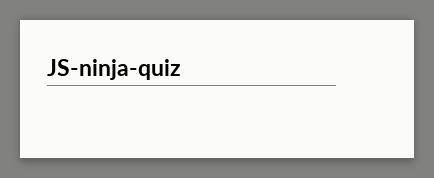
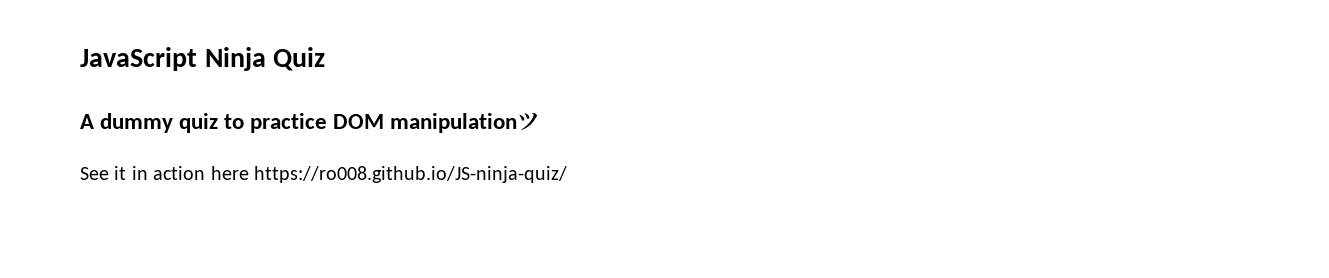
- JS-ninja-quiz
+ JavaScript Ninja Quiz
+ A dummy quiz to practice DOM manipulationツ
+ See it in action here https://ro008.github.io/JS-ninja-quiz/

